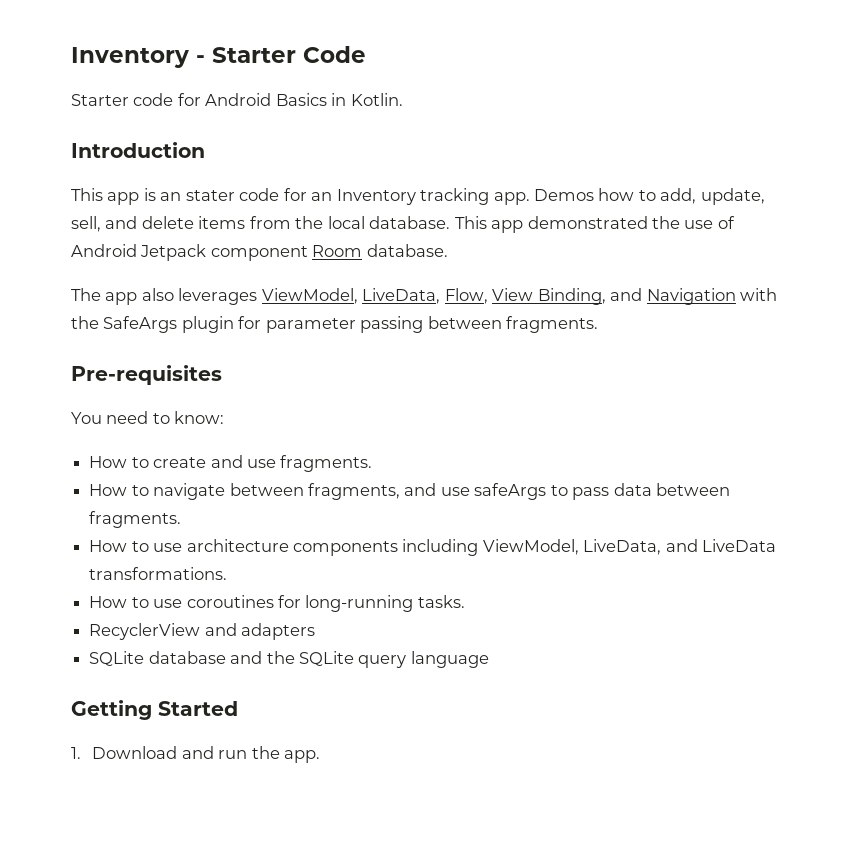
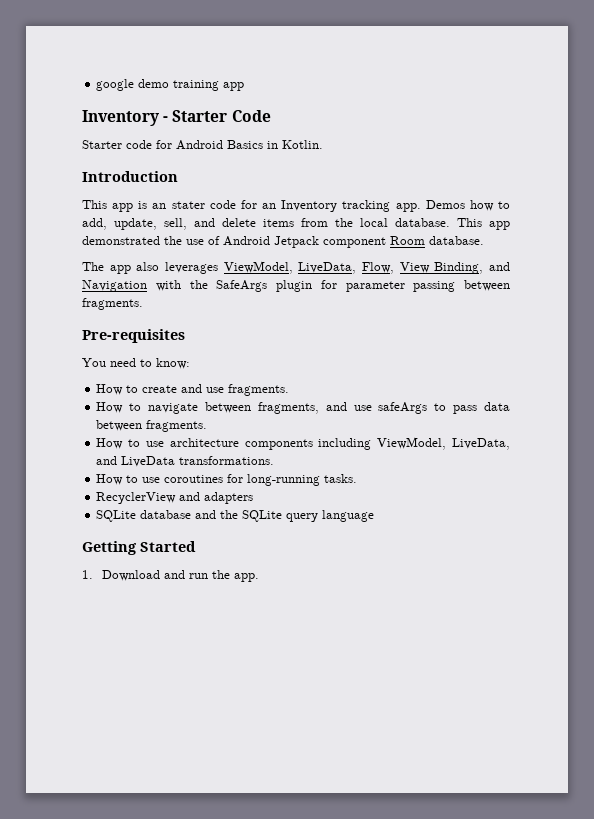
+ google demo training app

